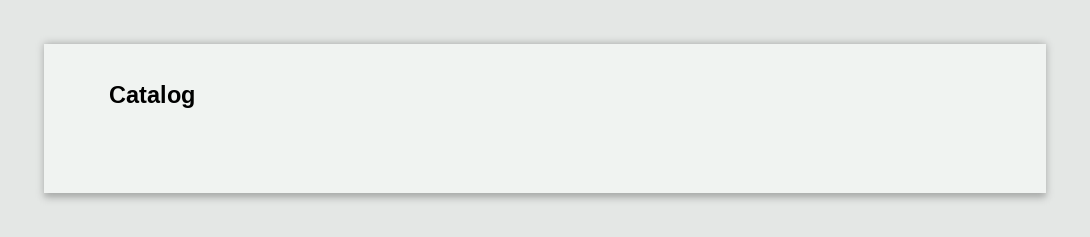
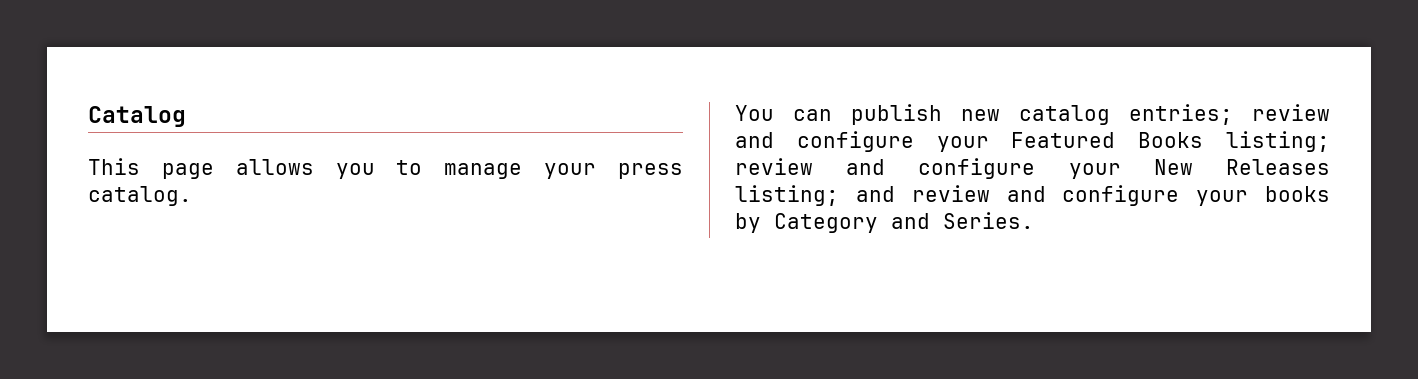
+ This page allows you to manage your press catalog.
+ You can publish new catalog entries; review and configure your Featured Books listing; review and configure your New Releases listing; and review and configure your books by Category and Series.

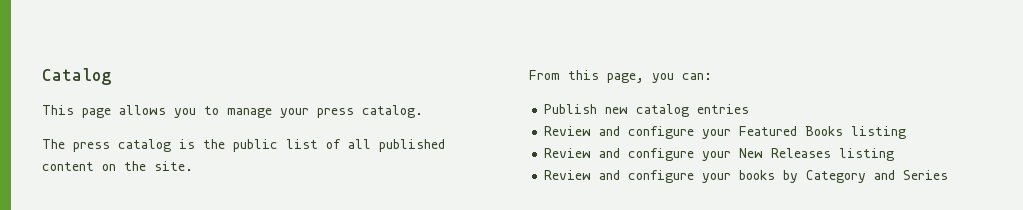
- You can publish new catalog entries; review and configure your Featured Books listing; review and configure your New Releases listing; and review and configure your books by Category and Series.
+ The press catalog is the public list of all published content on the site.
+ From this page, you can:
+ Publish new catalog entries
+ Review and configure your Featured Books listing
+ Review and configure your New Releases listing
+ Review and configure your books by Category and Series

